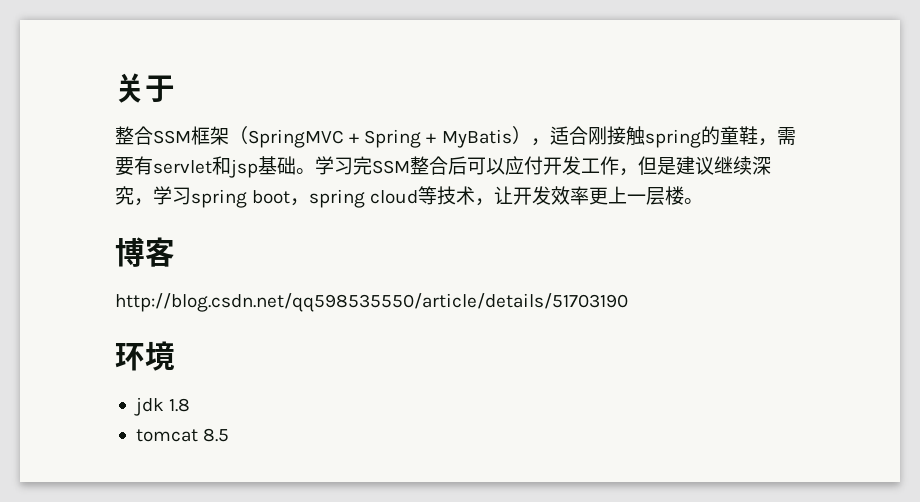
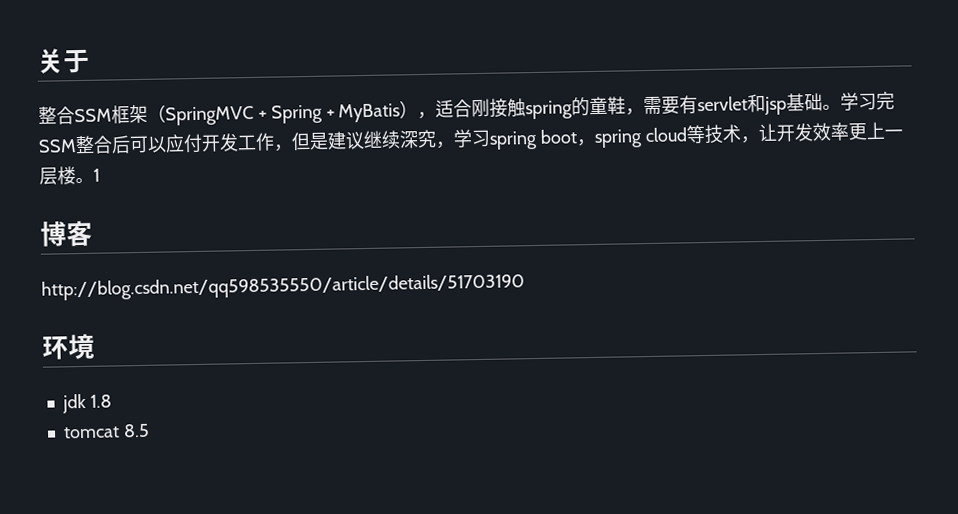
+ 1

